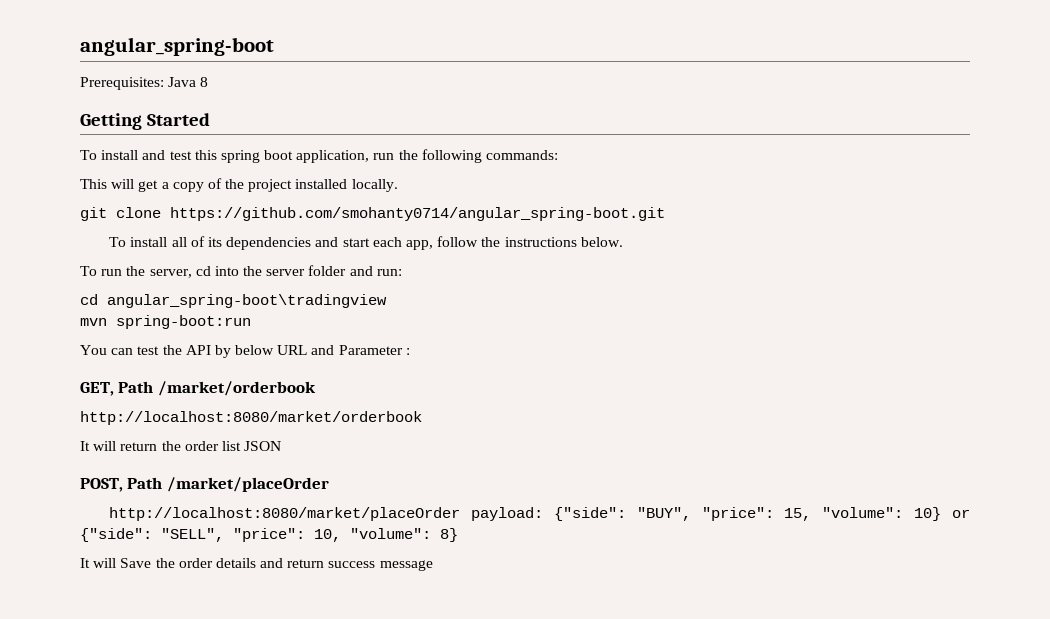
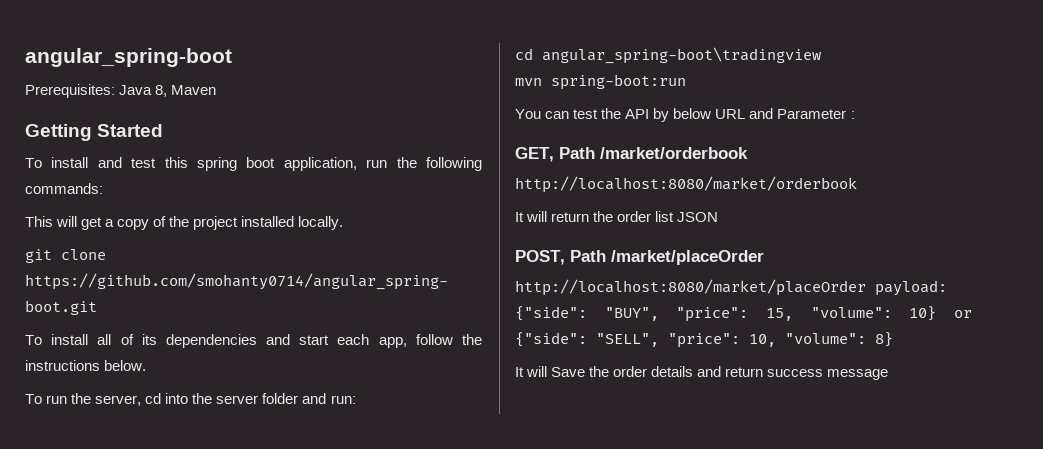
- Prerequisites: Java 8
+ Prerequisites: Java 8, Maven

